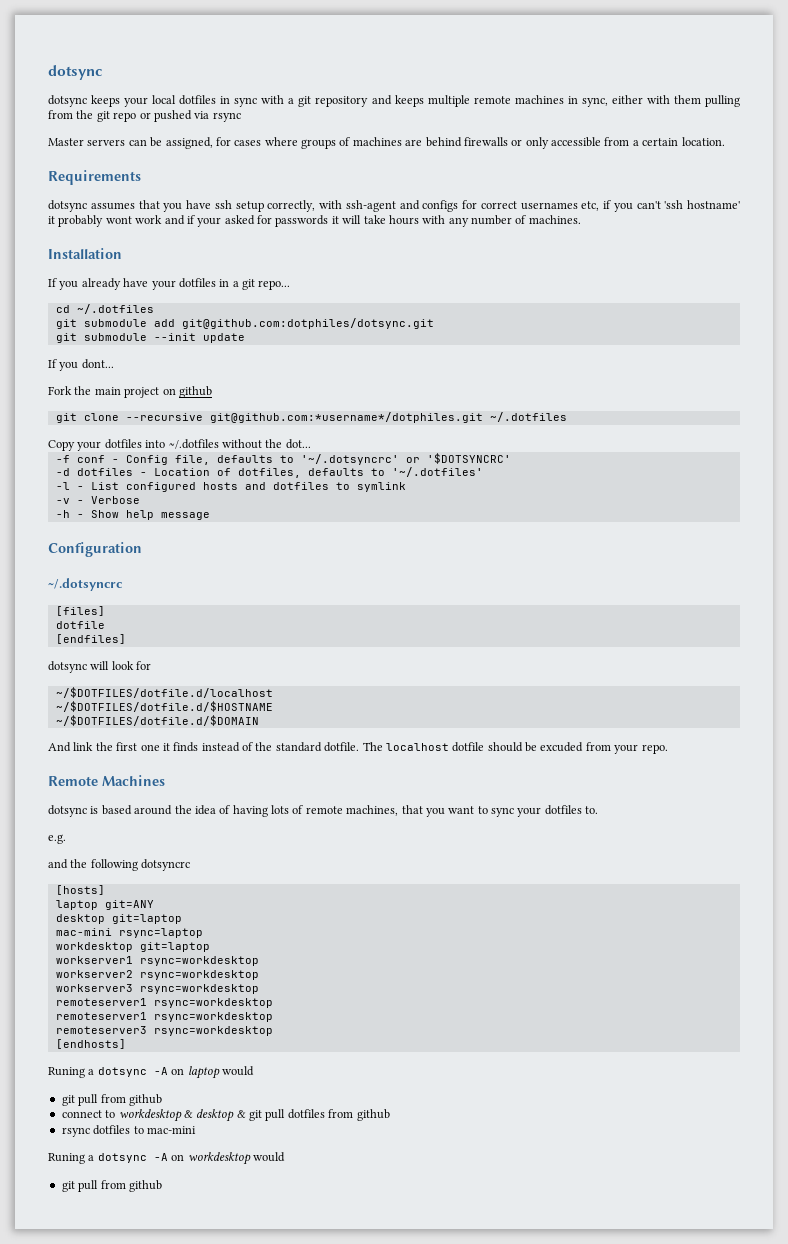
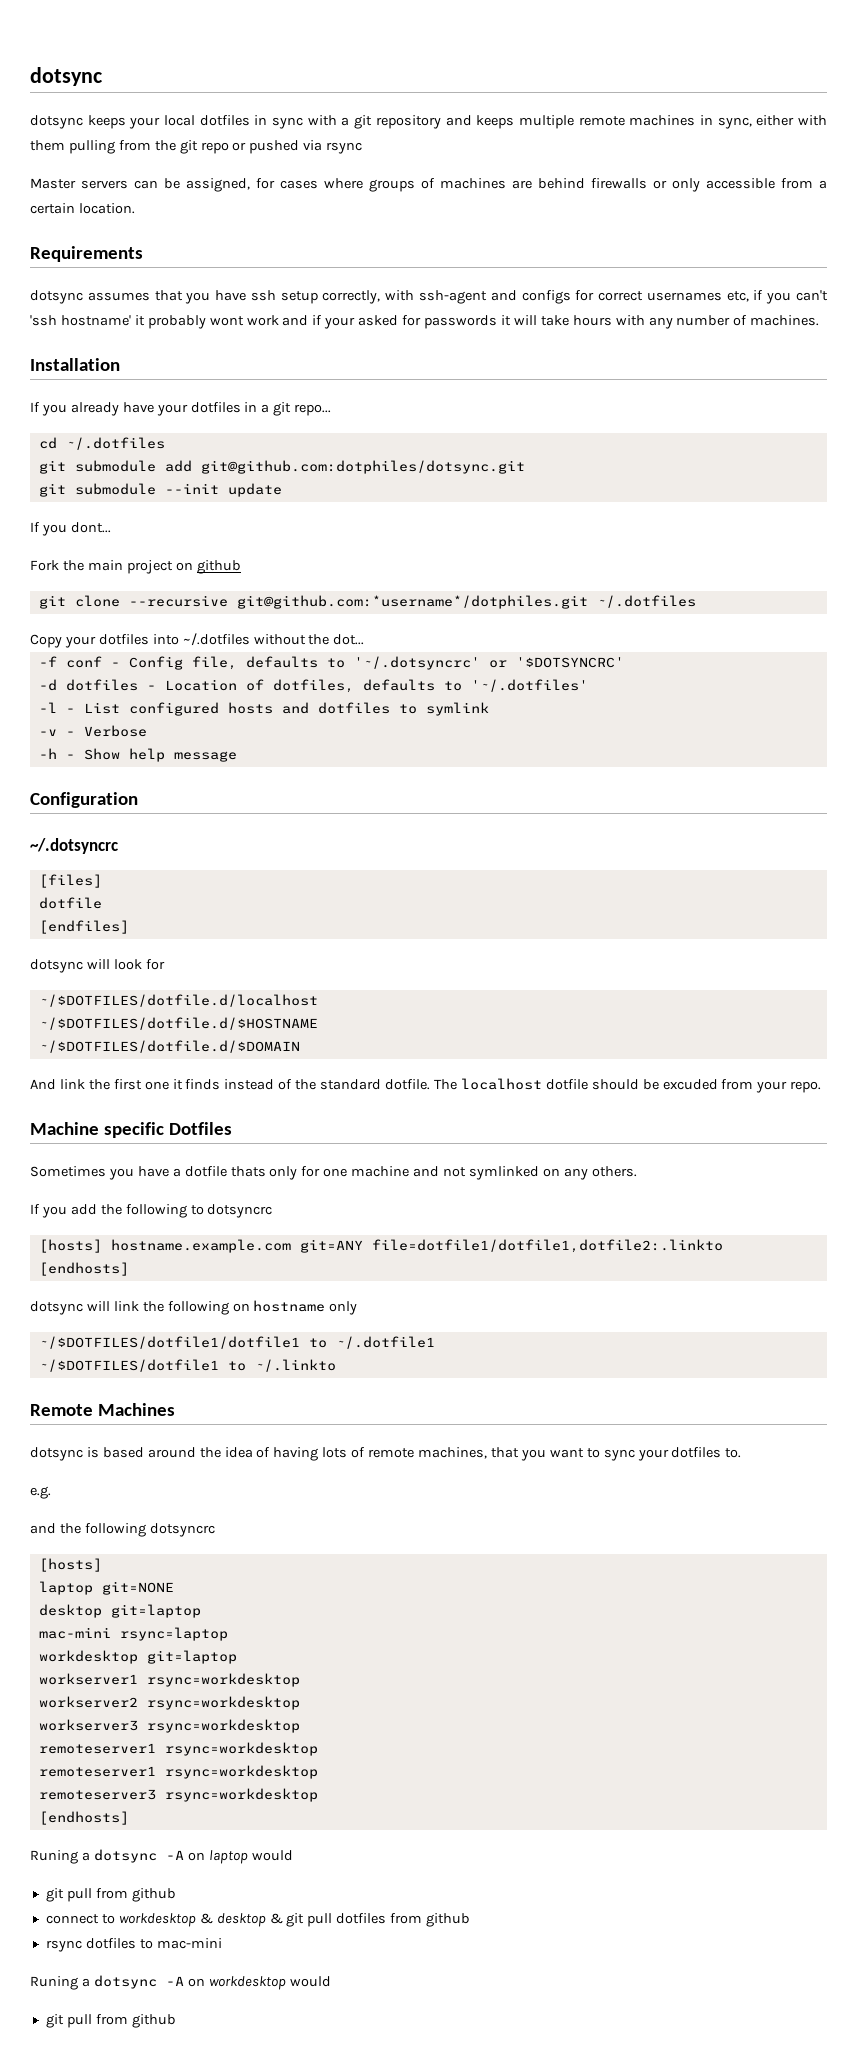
+ Machine specific Dotfiles
+ Sometimes you have a dotfile thats only for one machine and not symlinked on any others.
+ If you add the following to dotsyncrc
+ [hosts] hostname.example.com git=ANY file=dotfile1/dotfile1,dotfile2:.linkto [endhosts]
+ dotsync will link the following on hostname only
+ ~/$DOTFILES/dotfile1/dotfile1 to ~/.dotfile1
+ ~/$DOTFILES/dotfile1 to ~/.linkto
- laptop git=ANY
+ laptop git=NONE

